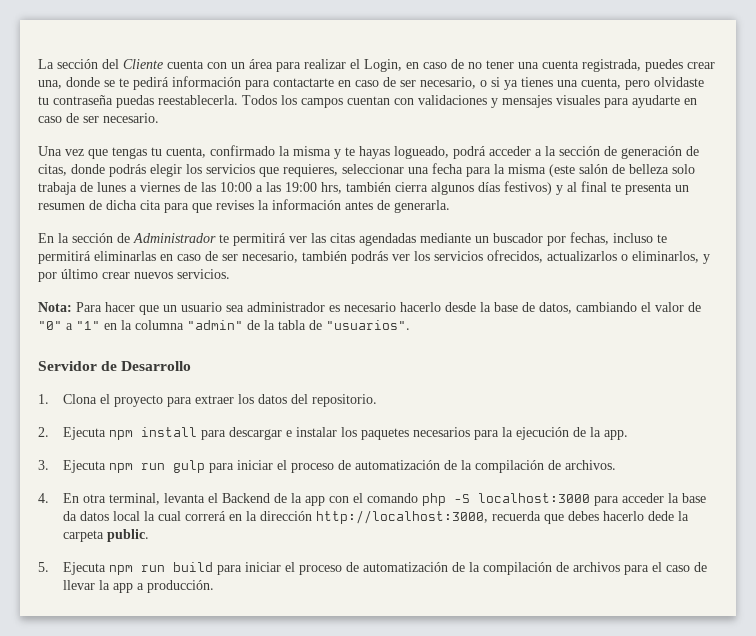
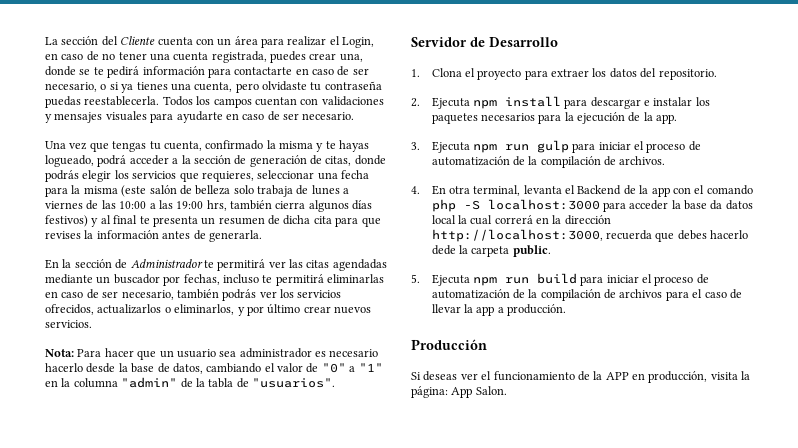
+ Producción
+ Si deseas ver el funcionamiento de la APP en producción, visita la página: App Salon.

